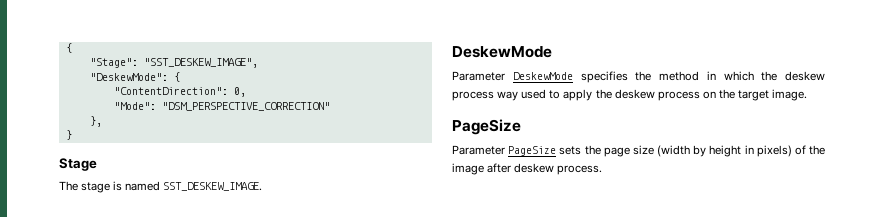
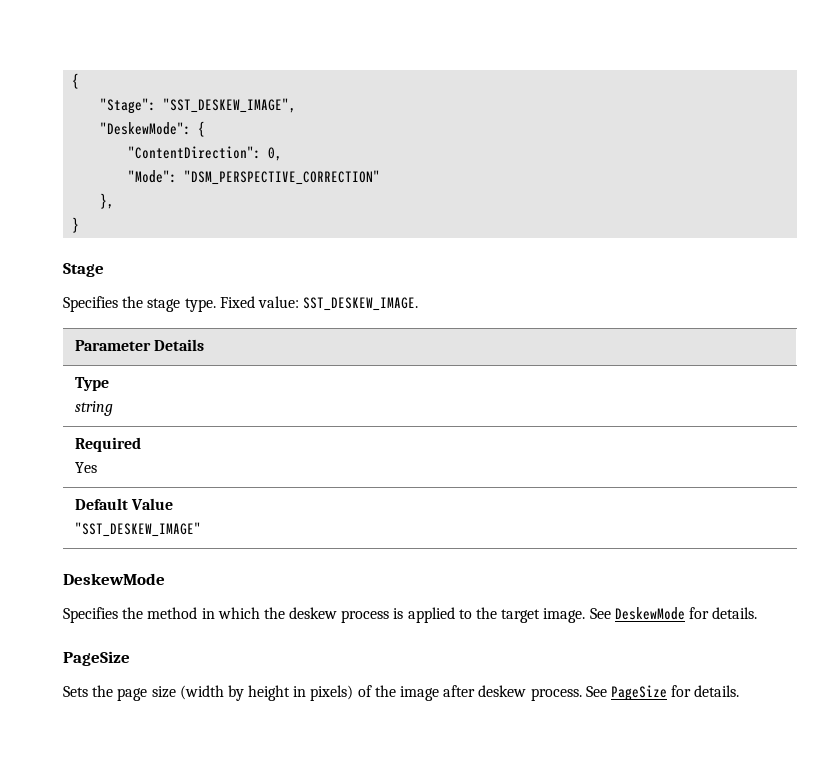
- The stage is named SST_DESKEW_IMAGE.
+ Specifies the stage type. Fixed value: SST_DESKEW_IMAGE.
+ Parameter Details
+ Type
+ string
+ Required
+ Yes
+ Default Value
+ "SST_DESKEW_IMAGE"
  DeskewMode
- Parameter DeskewMode specifies the method in which the deskew process way used to apply the deskew process on the target image.
+ Specifies the method in which the deskew process is applied to the target image. See DeskewMode for details.
  PageSize
- Parameter PageSize sets the page size (width by height in pixels) of the image after deskew process.
+ Sets the page size (width by height in pixels) of the image after deskew process.
+ See PageSize for details.

